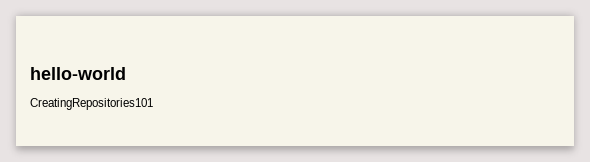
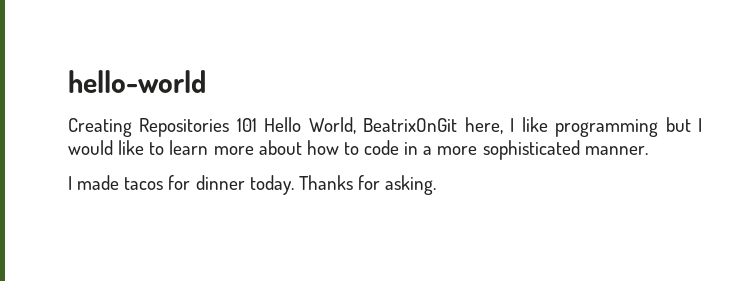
- CreatingRepositories101
+ Creating Repositories 101 Hello World, BeatrixOnGit here, I like programming but I would like to learn more about how to code in a more sophisticated manner.
+ I made tacos for dinner today. Thanks for asking.

